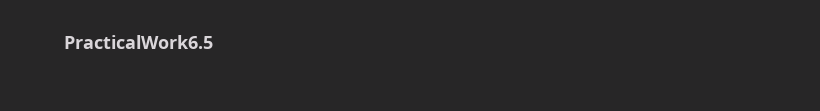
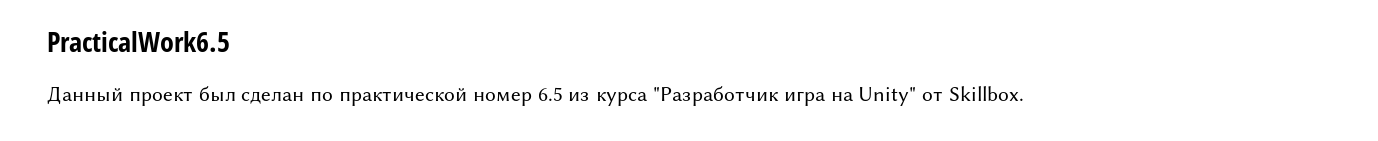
+ Данный проект был сделан по практической номер 6.5 из курса "Разработчик игра на Unity" от Skillbox.

